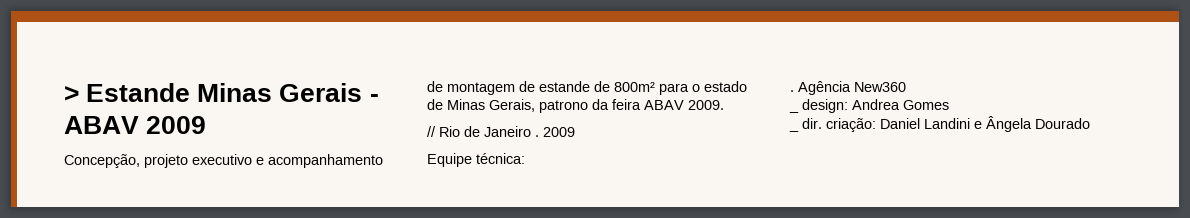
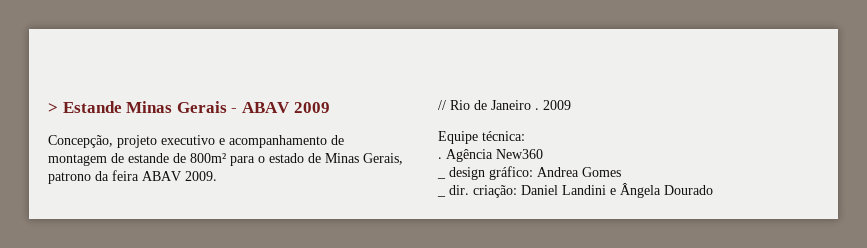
- _ design: Andrea Gomes
+ _ design gráfico: Andrea Gomes

